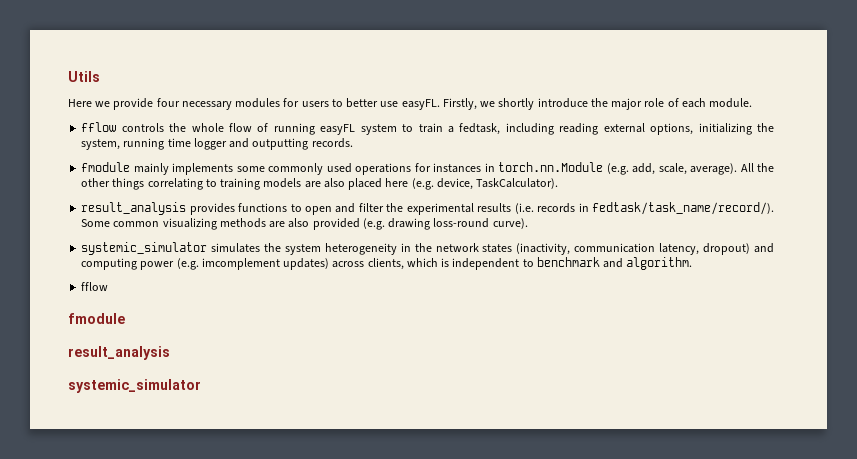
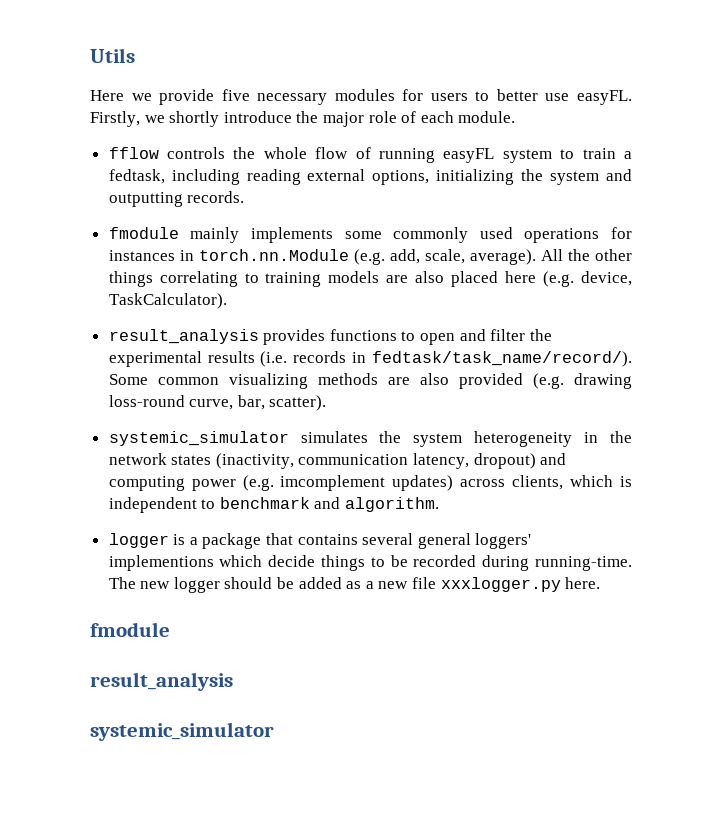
- Here we provide four necessary modules for users to better use easyFL.
+ Here we provide five necessary modules for users to better use easyFL.
- fflow controls the whole flow of running easyFL system to train a fedtask, including reading external options, initializing the system, running time logger and outputting records.
+ fflow controls the whole flow of running easyFL system to train a fedtask, including reading external options, initializing the system and outputting records.
- Some common visualizing methods are also provided (e.g. drawing loss-round curve).
+ Some common visualizing methods are also provided (e.g. drawing loss-round curve, bar, scatter).
  systemic_simulator simulates the system heterogeneity in the network states (inactivity, communication latency, dropout) and computing power (e.g. imcomplement updates) across clients, which is independent to benchmark and algorithm.
- fflow
+ logger is a package that contains several general loggers' implementions which decide things to be recorded during running-time. The new logger should be added as a new file xxxlogger.py here.

